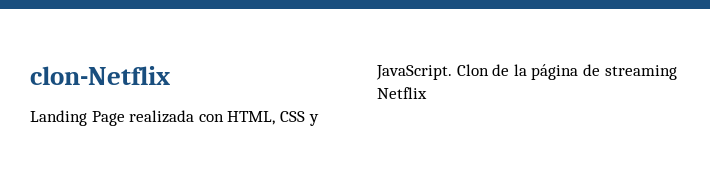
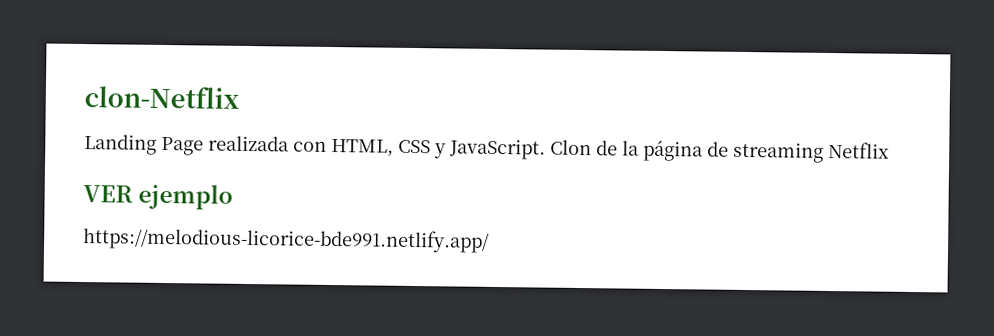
+ VER ejemplo
+ https://melodious-licorice-bde991.netlify.app/

